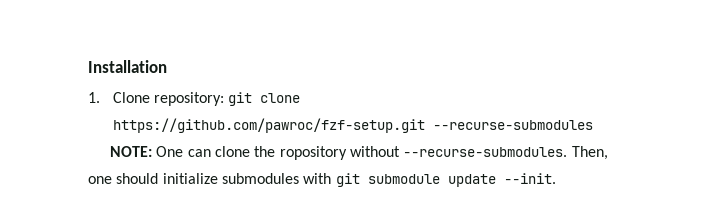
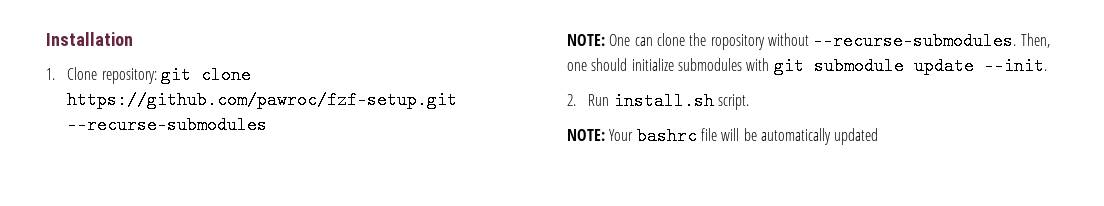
+ 2. Run install.sh script.
+ NOTE: Your bashrc file will be automatically updated

